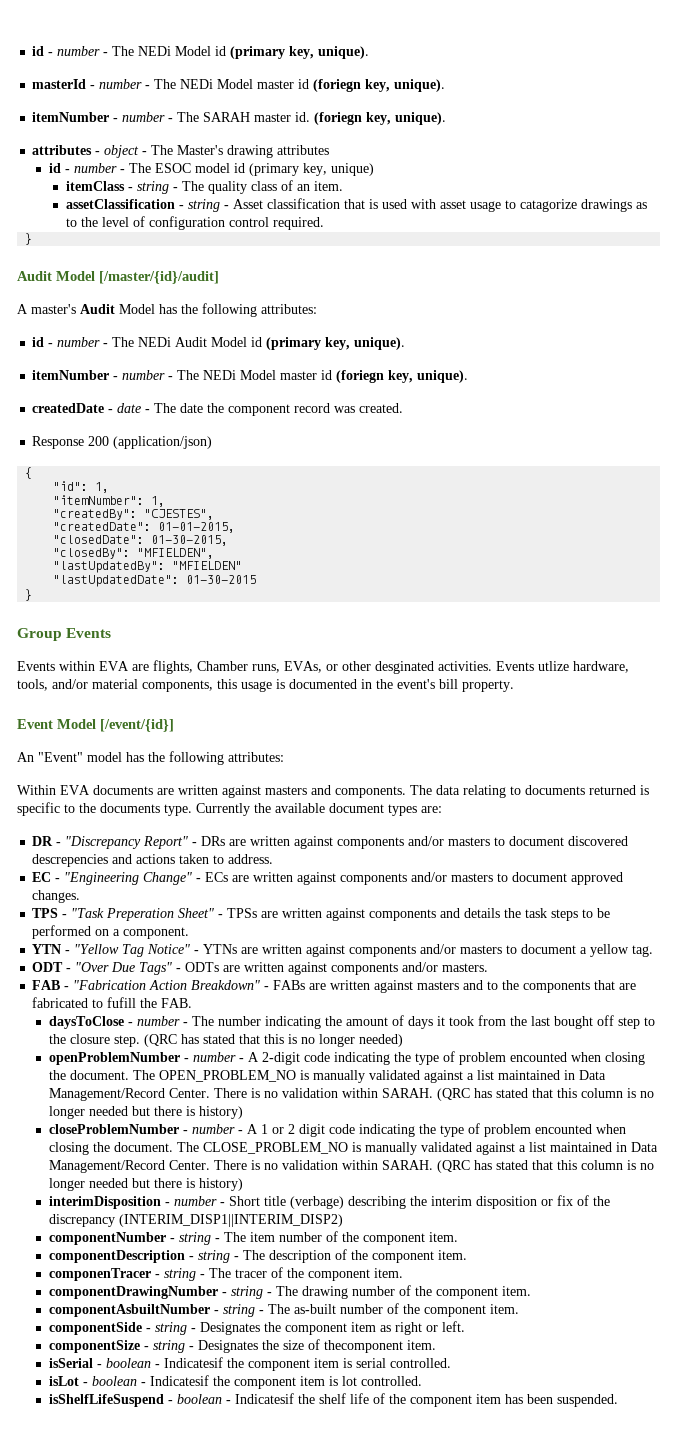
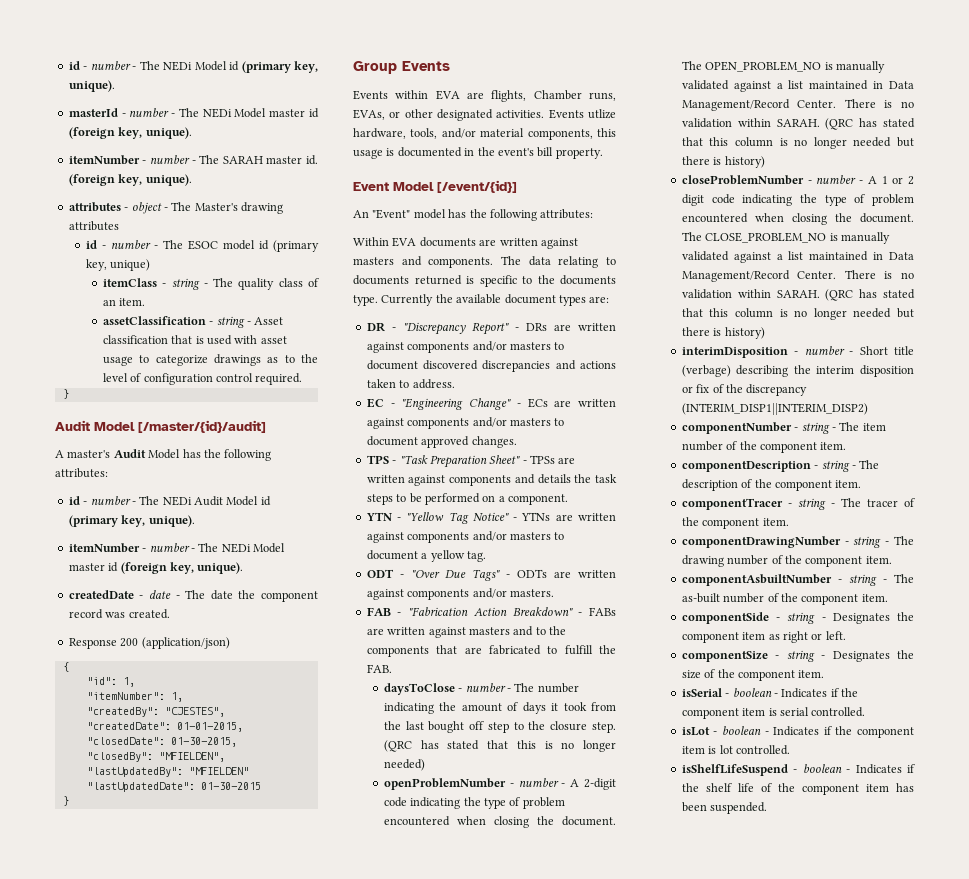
- masterId - number - The NEDi Model master id (foriegn key, unique).
+ masterId - number - The NEDi Model master id (foreign key, unique).
- itemNumber - number - The SARAH master id. (foriegn key, unique).
+ itemNumber - number - The SARAH master id. (foreign key, unique).
- assetClassification - string - Asset classification that is used with asset usage to catagorize drawings as to the level of configuration control required.
+ assetClassification - string - Asset classification that is used with asset usage to categorize drawings as to the level of configuration control required.
- itemNumber - number - The NEDi Model master id (foriegn key, unique).
+ itemNumber - number - The NEDi Model master id (foreign key, unique).
- Events within EVA are flights, Chamber runs, EVAs, or other desginated activities.
+ Events within EVA are flights, Chamber runs, EVAs, or other designated activities.
- DR - "Discrepancy Report" - DRs are written against components and/or masters to document discovered descrepencies and actions taken to address.
+ DR - "Discrepancy Report" - DRs are written against components and/or masters to document discovered discrepancies and actions taken to address.
- TPS - "Task Preperation Sheet" - TPSs are written against components and details the task steps to be performed on a component.
+ TPS - "Task Preparation Sheet" - TPSs are written against components and details the task steps to be performed on a component.
- FAB - "Fabrication Action Breakdown" - FABs are written against masters and to the components that are fabricated to fufill the FAB.
+ FAB - "Fabrication Action Breakdown" - FABs are written against masters and to the components that are fabricated to fulfill the FAB.
- openProblemNumber - number - A 2-digit code indicating the type of problem encounted when closing the document.
+ openProblemNumber - number - A 2-digit code indicating the type of problem encountered when closing the document.
- closeProblemNumber - number - A 1 or 2 digit code indicating the type of problem encounted when closing the document.
+ closeProblemNumber - number - A 1 or 2 digit code indicating the type of problem encountered when closing the document.
- componenTracer - string - The tracer of the component item.
+ componentTracer - string - The tracer of the component item.
- componentSize - string - Designates the size of thecomponent item.
+ componentSize - string - Designates the size of the component item.
- isSerial - boolean - Indicatesif the component item is serial controlled.
+ isSerial - boolean - Indicates if the component item is serial controlled.
- isLot - boolean - Indicatesif the component item is lot controlled.
+ isLot - boolean - Indicates if the component item is lot controlled.
- isShelfLifeSuspend - boolean - Indicatesif the shelf life of the component item has been suspended.
+ isShelfLifeSuspend - boolean - Indicates if the shelf life of the component item has been suspended.

